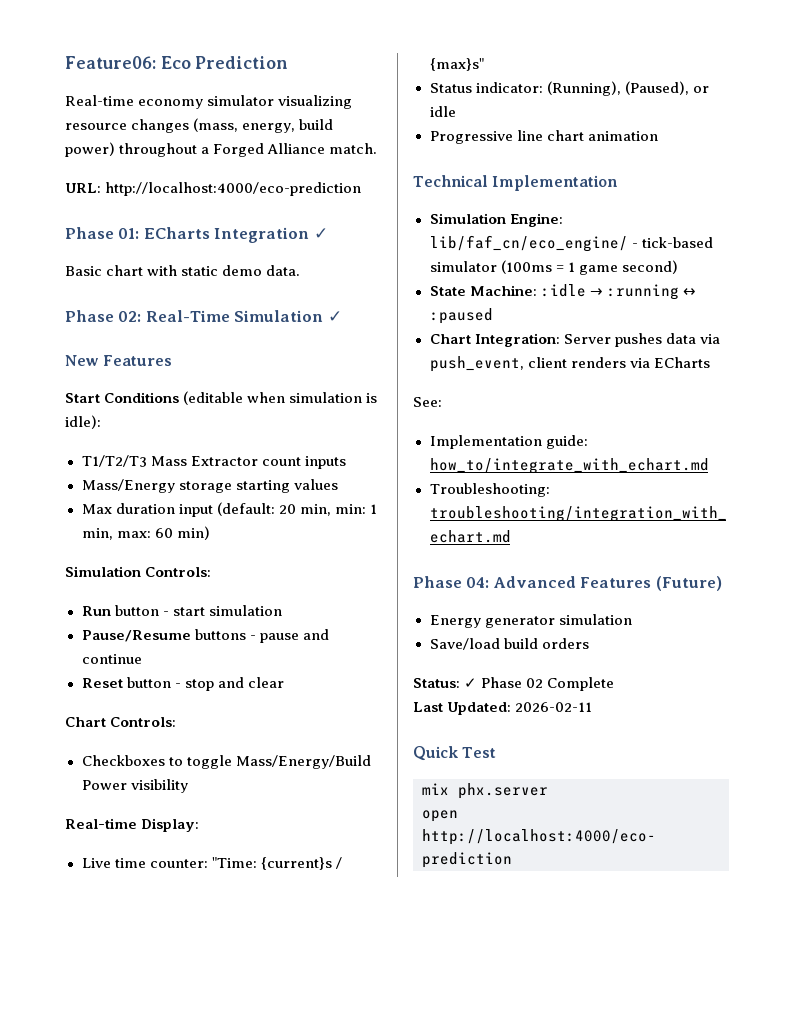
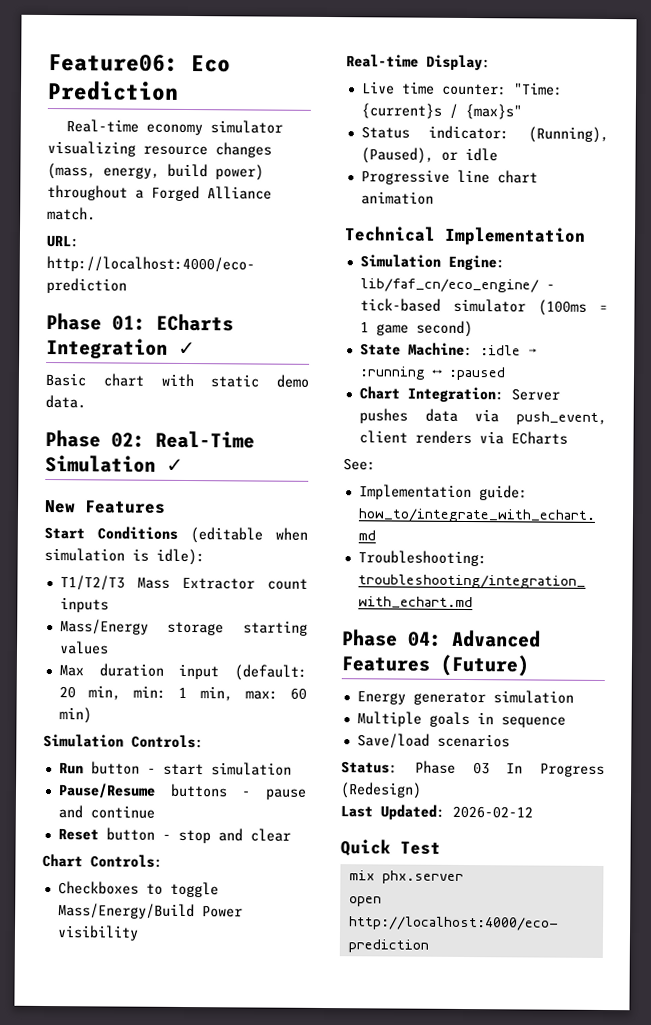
+ Multiple goals in sequence
- Save/load build orders
+ Save/load scenarios
- Status: ✓ Phase 02 Complete
+ Status: Phase 03 In Progress (Redesign)
- Last Updated: 2026-02-11
+ Last Updated: 2026-02-12

